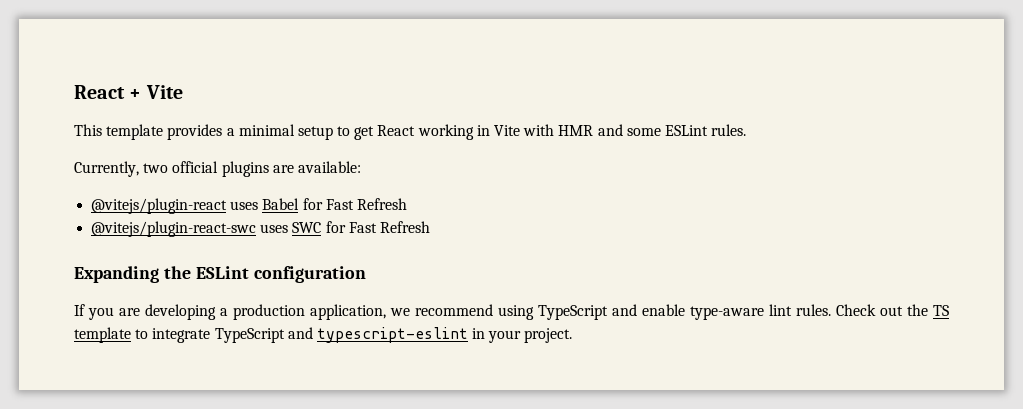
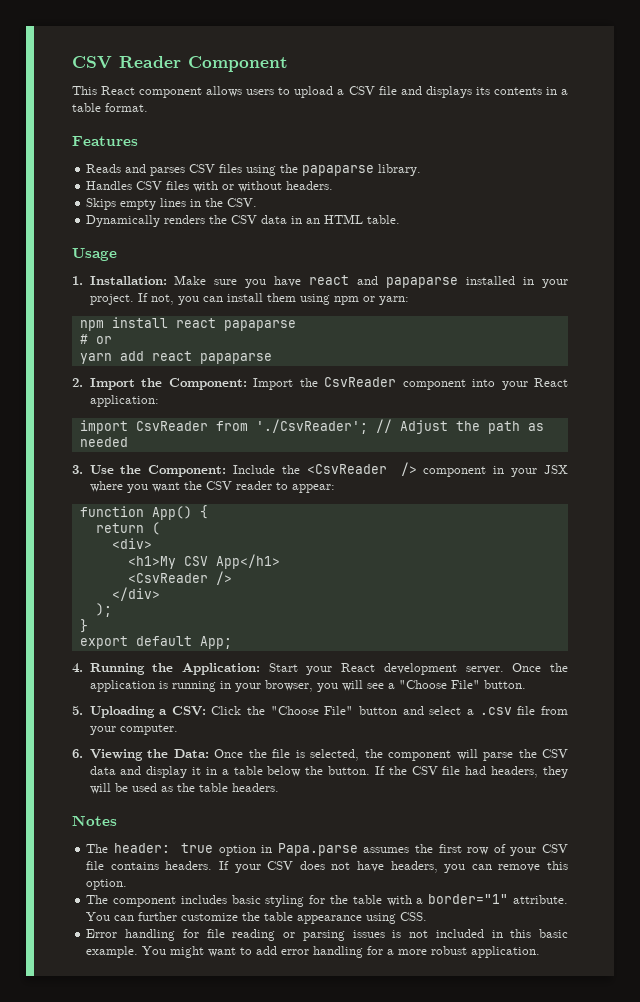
- React + Vite
- This template provides a minimal setup to get React working in Vite with HMR and some ESLint rules.
- Currently, two official plugins are available:
- @vitejs/plugin-react uses Babel for Fast Refresh
- @vitejs/plugin-react-swc uses SWC for Fast Refresh
- Expanding the ESLint configuration
- If you are developing a production application, we recommend using TypeScript and enable type-aware lint rules. Check out the TS template to integrate TypeScript and typescript-eslint in your project.
+ CSV Reader Component
+ This React component allows users to upload a CSV file and displays its contents in a table format.
+ Features
+ Reads and parses CSV files using the papaparse library.
+ Handles CSV files with or without headers.
+ Skips empty lines in the CSV.
+ Dynamically renders the CSV data in an HTML table.
+ Usage
+ 1. Installation: Make sure you have react and papaparse installed in your project. If not, you can install them using npm or yarn:
+ npm install react papaparse
+ # or
+ yarn add react papaparse
+ 2. Import the Component: Import the CsvReader component into your React application:
+ import CsvReader from './CsvReader'; // Adjust the path as needed
+ 3. Use the Component: Include the <CsvReader /> component in your JSX where you want the CSV reader to appear:
+ function App() {
+ return (
+ <div>
+ <h1>My CSV App</h1>
+ <CsvReader />
+ </div>
+ );
+ }
+ export default App;
+ 4. Running the Application: Start your React development server. Once the application is running in your browser, you will see a "Choose File" button.
+ 5. Uploading a CSV: Click the "Choose File" button and select a .csv file from your computer.
+ 6. Viewing the Data: Once the file is selected, the component will parse the CSV data and display it in a table below the button. If the CSV file had headers, they will be used as the table headers.
+ Notes
+ The header: true option in Papa.parse assumes the first row of your CSV file contains headers. If your CSV does not have headers, you can remove this option.
+ The component includes basic styling for the table with a border="1" attribute. You can further customize the table appearance using CSS.
+ Error handling for file reading or parsing issues is not included in this basic example. You might want to add error handling for a more robust application.

